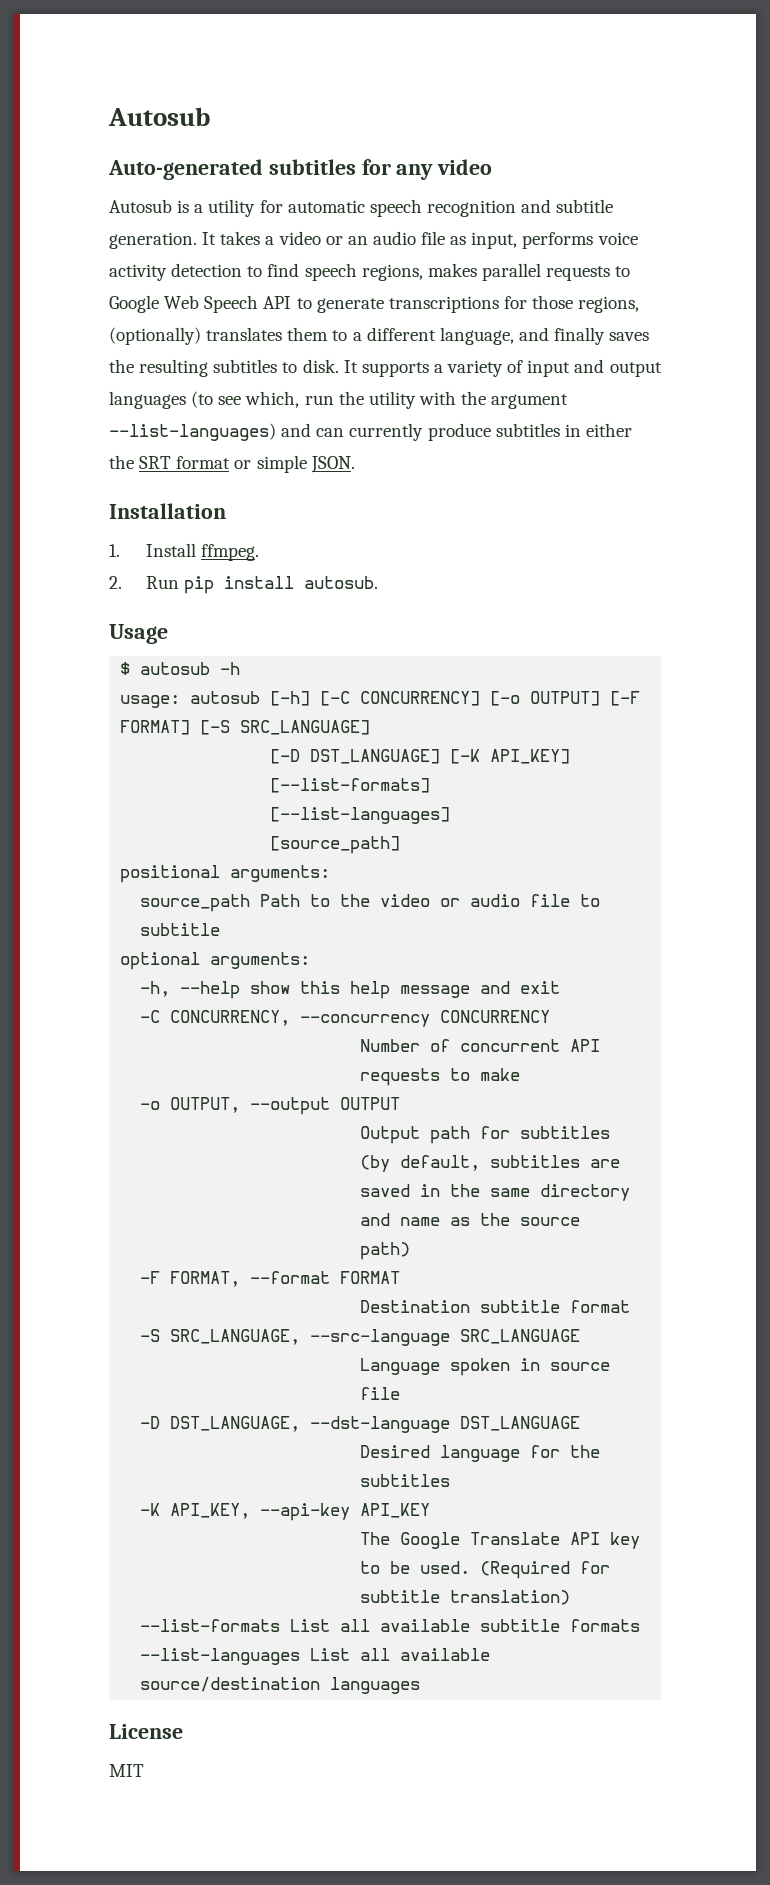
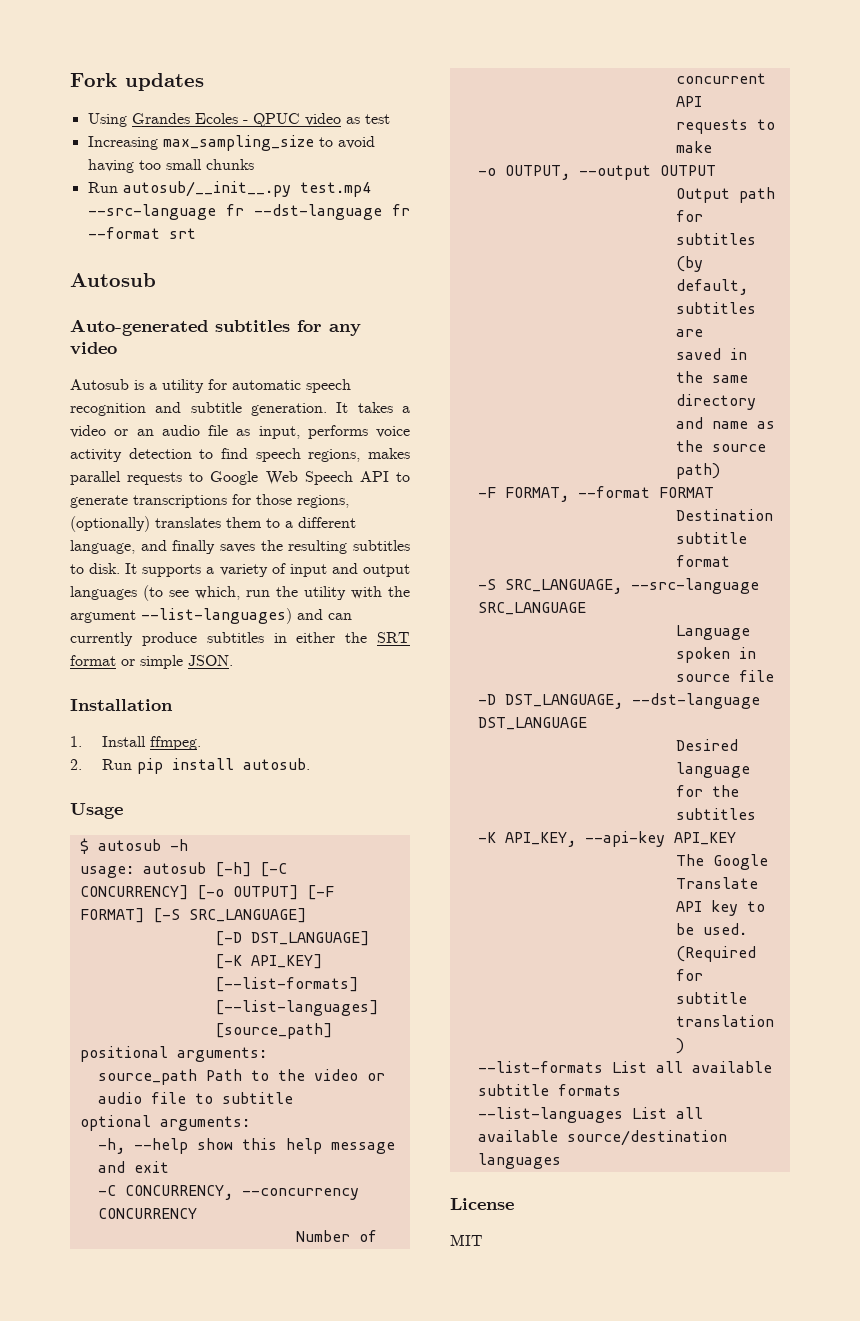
+ Fork updates
+ Using Grandes Ecoles - QPUC video as test
+ Increasing max_sampling_size to avoid having too small chunks
+ Run autosub/__init__.py test.mp4 --src-language fr --dst-language fr --format srt

